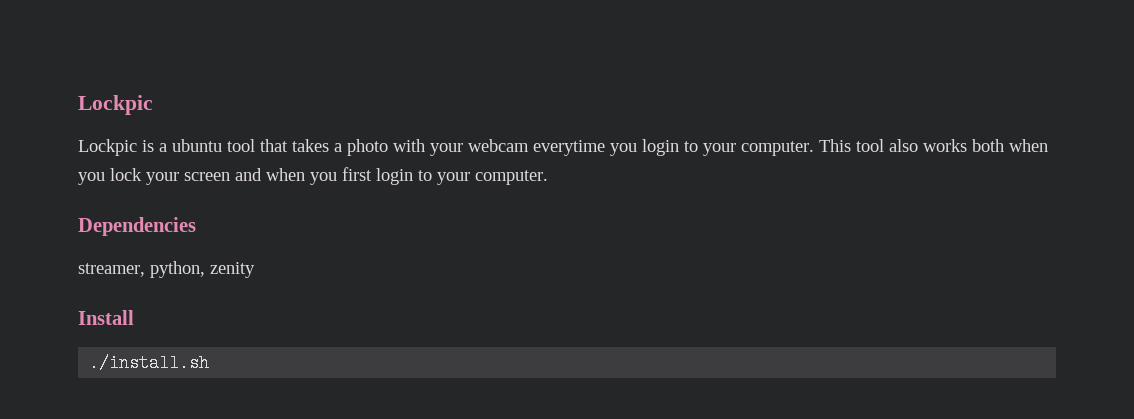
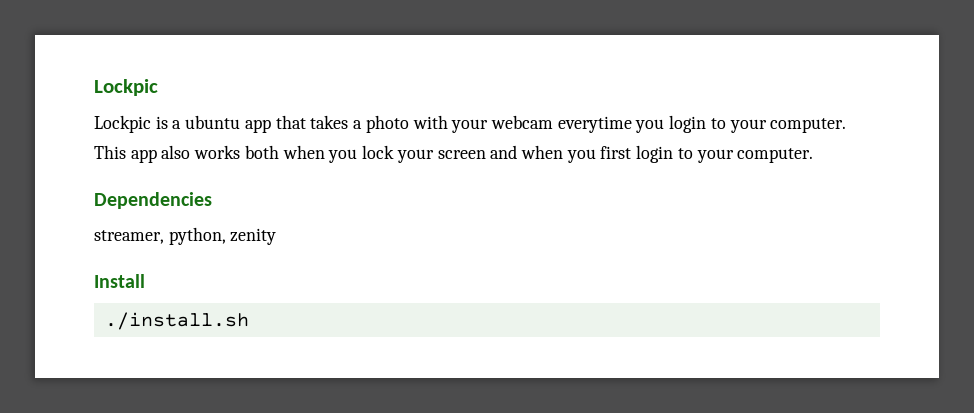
- Lockpic is a ubuntu tool that takes a photo with your webcam everytime you login to your computer.
+ Lockpic is a ubuntu app that takes a photo with your webcam everytime you login to your computer.
- This tool also works both when you lock your screen and when you first login to your computer.
+ This app also works both when you lock your screen and when you first login to your computer.

